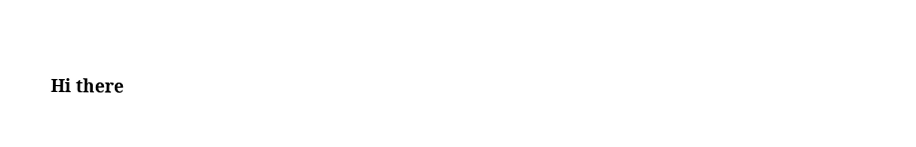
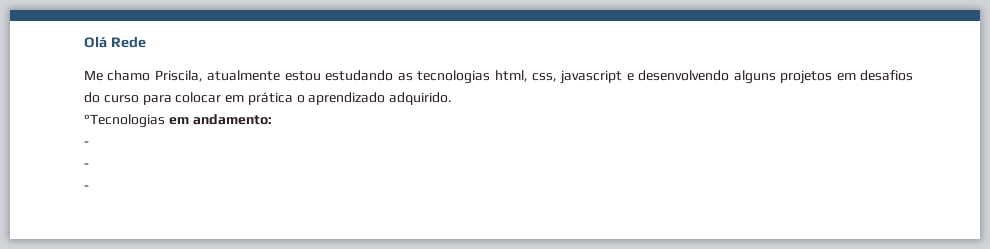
- Hi there
+ Olá Rede
+ Me chamo Priscila, atualmente estou estudando as tecnologias html, css, javascript e desenvolvendo alguns projetos em desafios do curso para colocar em prática o aprendizado adquirido.
+ °Tecnologias em andamento:
+ -
+ -
+ -

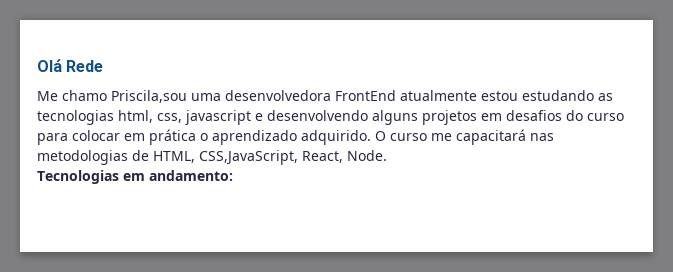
- Me chamo Priscila, atualmente estou estudando as tecnologias html, css, javascript e desenvolvendo alguns projetos em desafios do curso para colocar em prática o aprendizado adquirido.
- °Tecnologias em andamento:
- -
- -
- -
+ Me chamo Priscila,sou uma desenvolvedora FrontEnd atualmente estou estudando as tecnologias html, css, javascript e desenvolvendo alguns projetos em desafios do curso para colocar em prática o aprendizado adquirido. O curso me capacitará nas metodologias de HTML, CSS,JavaScript, React, Node.
+ Tecnologias em andamento:

